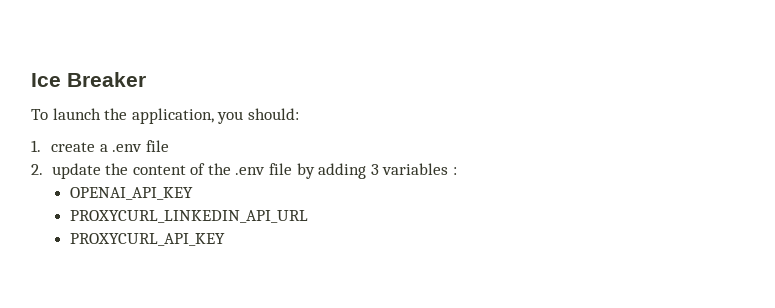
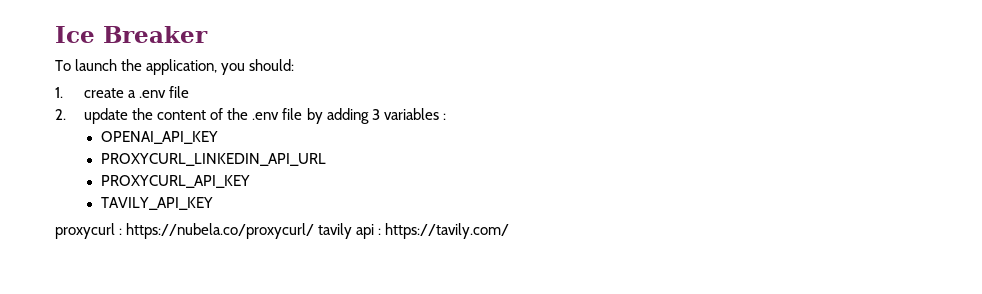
+ TAVILY_API_KEY
+ proxycurl : https://nubela.co/proxycurl/ tavily api : https://tavily.com/

